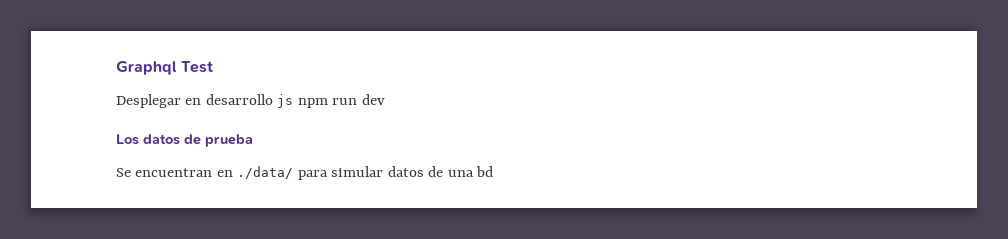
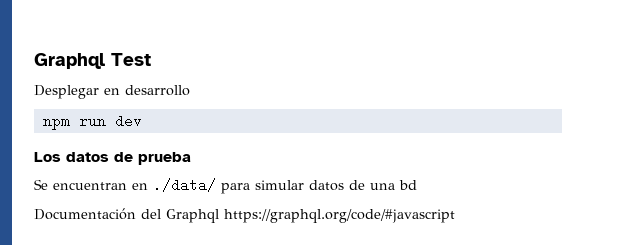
- Desplegar en desarrollo js npm run dev
+ Desplegar en desarrollo
+ npm run dev
+ Documentación del Graphql https://graphql.org/code/#javascript

